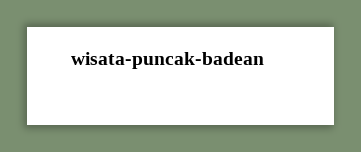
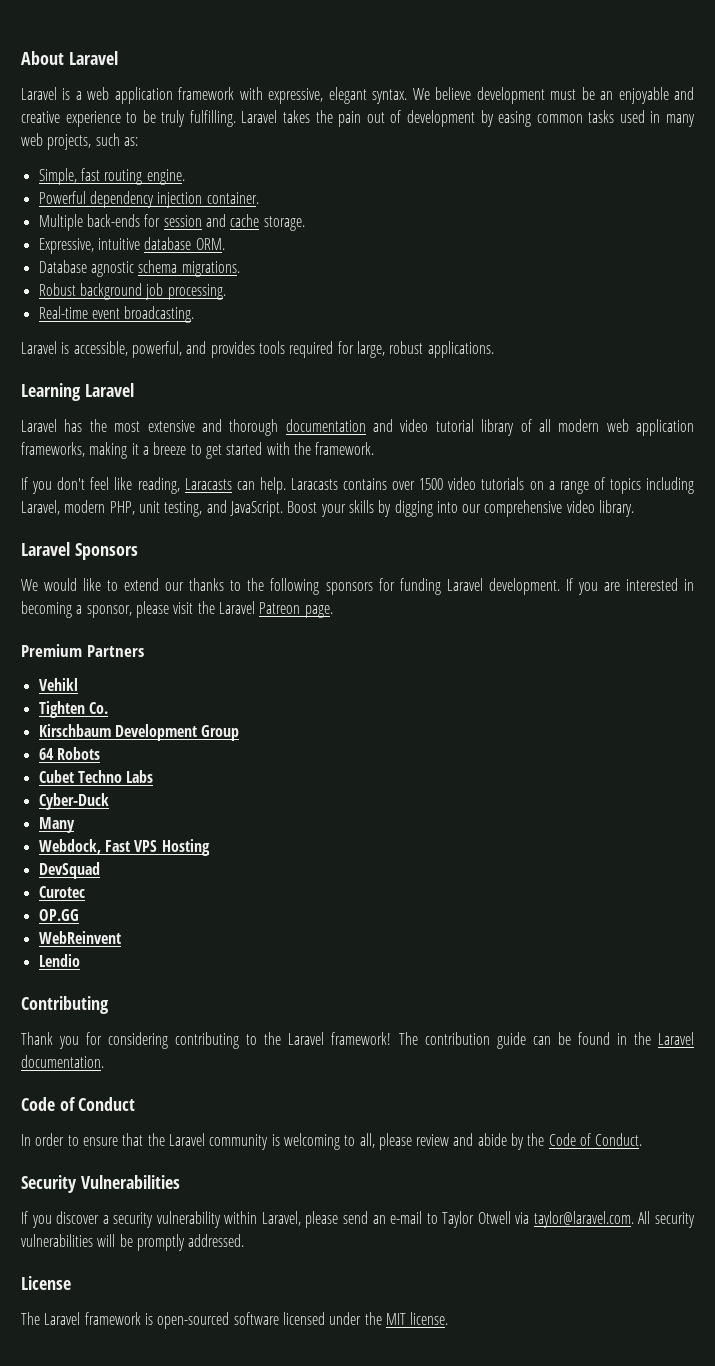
- wisata-puncak-badean
+ About Laravel
+ Laravel is a web application framework with expressive, elegant syntax. We believe development must be an enjoyable and creative experience to be truly fulfilling. Laravel takes the pain out of development by easing common tasks used in many web projects, such as:
+ Simple, fast routing engine.
+ Powerful dependency injection container.
+ Multiple back-ends for session and cache storage.
+ Expressive, intuitive database ORM.
+ Database agnostic schema migrations.
+ Robust background job processing.
+ Real-time event broadcasting.
+ Laravel is accessible, powerful, and provides tools required for large, robust applications.
+ Learning Laravel
+ Laravel has the most extensive and thorough documentation and video tutorial library of all modern web application frameworks, making it a breeze to get started with the framework.
+ If you don't feel like reading, Laracasts can help. Laracasts contains over 1500 video tutorials on a range of topics including Laravel, modern PHP, unit testing, and JavaScript. Boost your skills by digging into our comprehensive video library.
+ Laravel Sponsors
+ We would like to extend our thanks to the following sponsors for funding Laravel development. If you are interested in becoming a sponsor, please visit the Laravel Patreon page.
+ Premium Partners
+ Vehikl
+ Tighten Co.
+ Kirschbaum Development Group
+ 64 Robots
+ Cubet Techno Labs
+ Cyber-Duck
+ Many
+ Webdock, Fast VPS Hosting
+ DevSquad
+ Curotec
+ OP.GG
+ WebReinvent
+ Lendio
+ Contributing
+ Thank you for considering contributing to the Laravel framework! The contribution guide can be found in the Laravel documentation.
+ Code of Conduct
+ In order to ensure that the Laravel community is welcoming to all, please review and abide by the Code of Conduct.
+ Security Vulnerabilities
+ If you discover a security vulnerability within Laravel, please send an e-mail to Taylor Otwell via taylor@laravel.com. All security vulnerabilities will be promptly addressed.
+ License
+ The Laravel framework is open-sourced software licensed under the MIT license.

